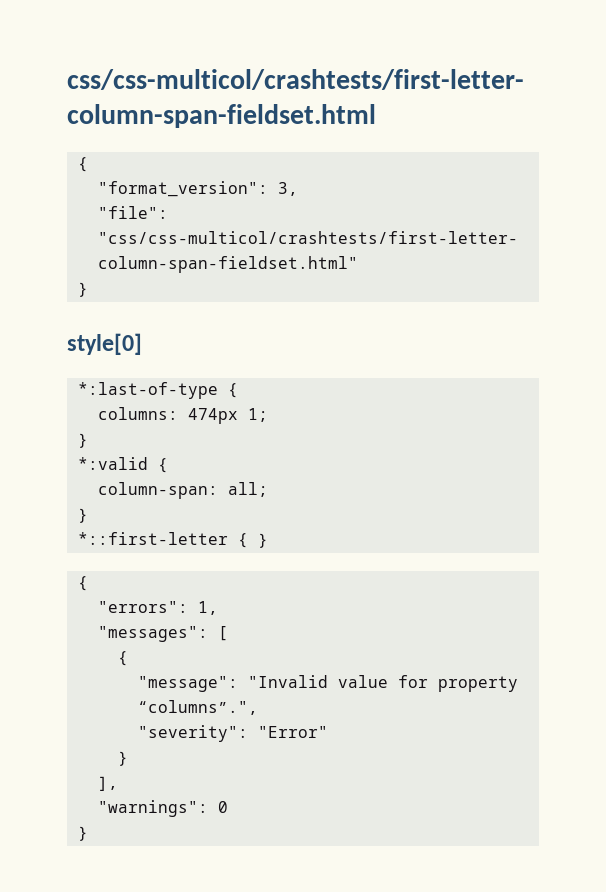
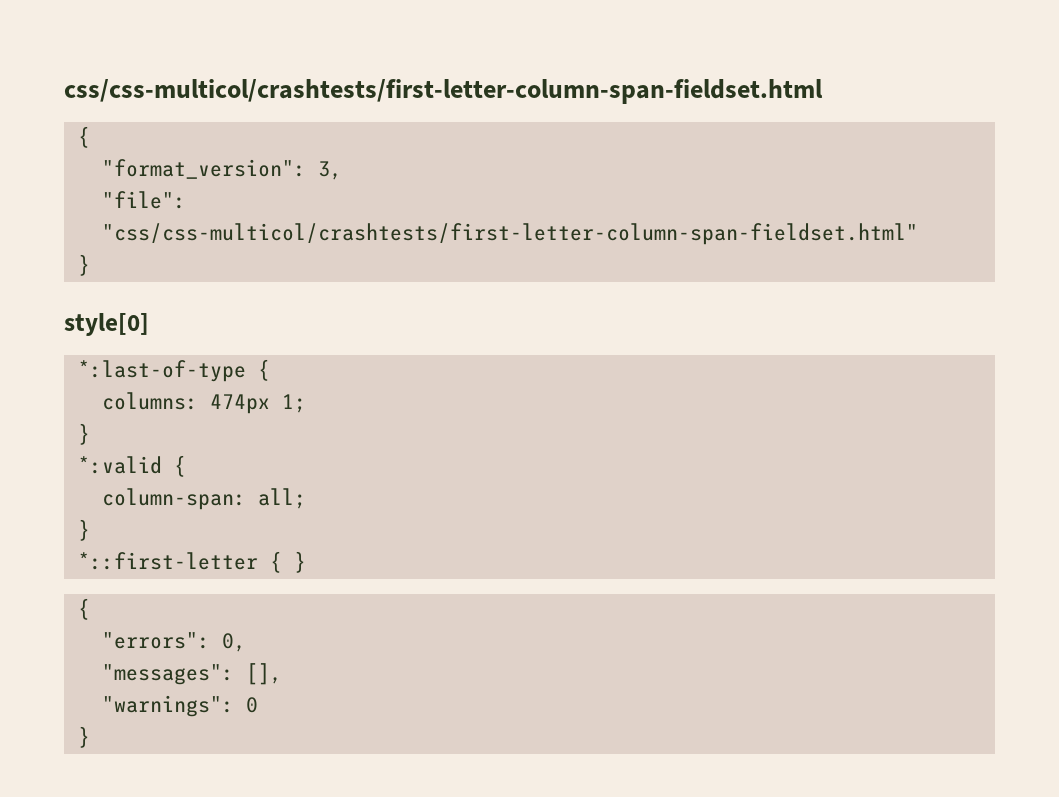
- "errors": 1,
+ "errors": 0,
- "messages": [
- {
- "message": "Invalid value for property “columns”.",
- "severity": "Error"
- }
- ],
+ "messages": [],

